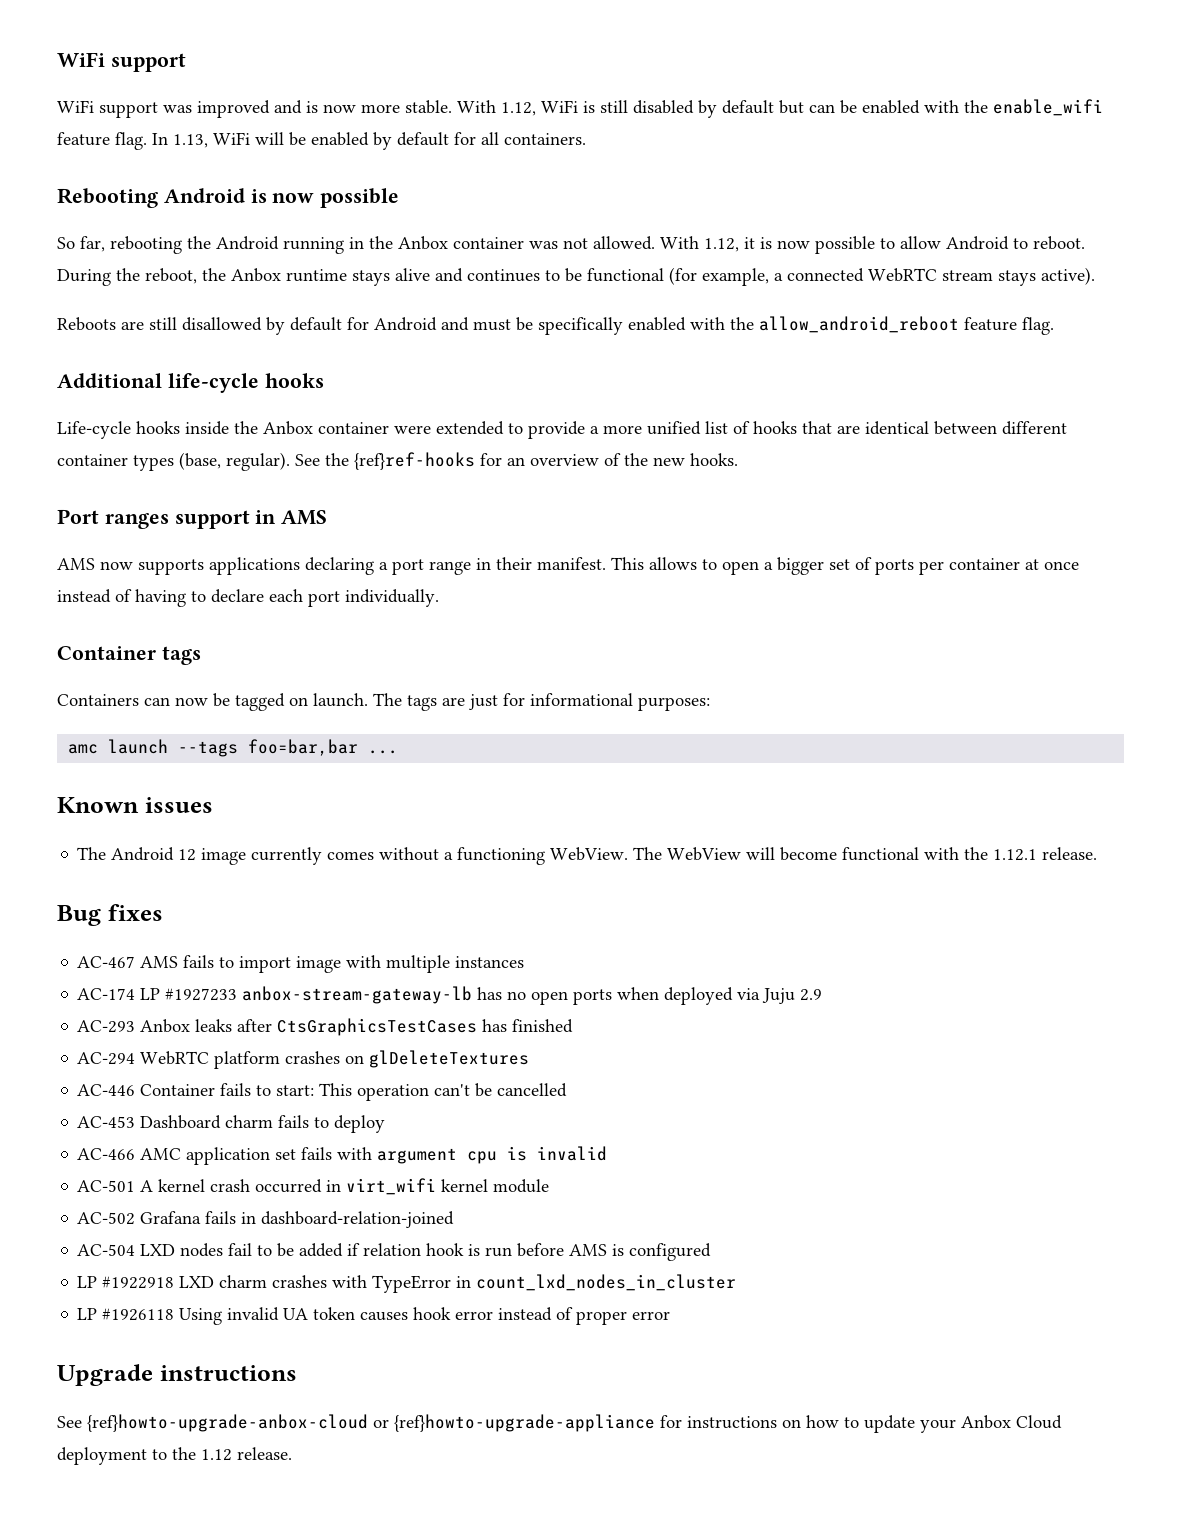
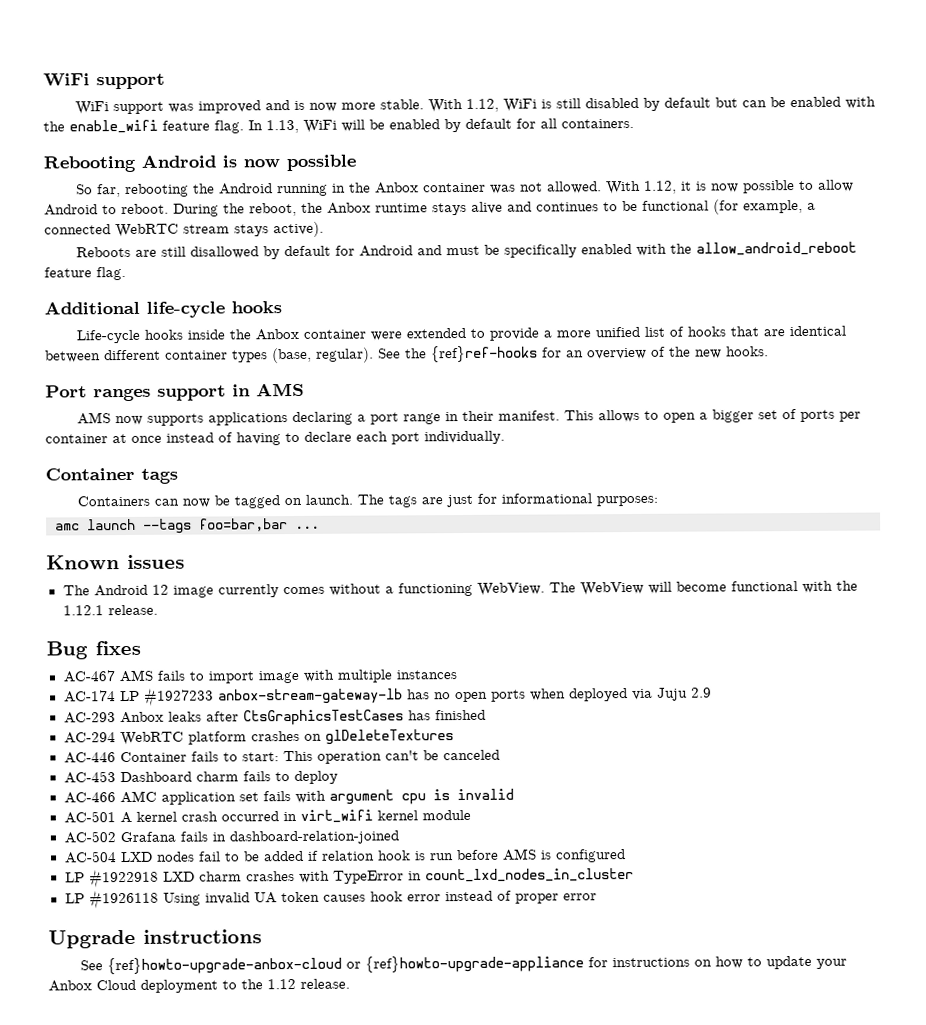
- AC-446 Container fails to start: This operation can't be cancelled
+ AC-446 Container fails to start: This operation can't be canceled

